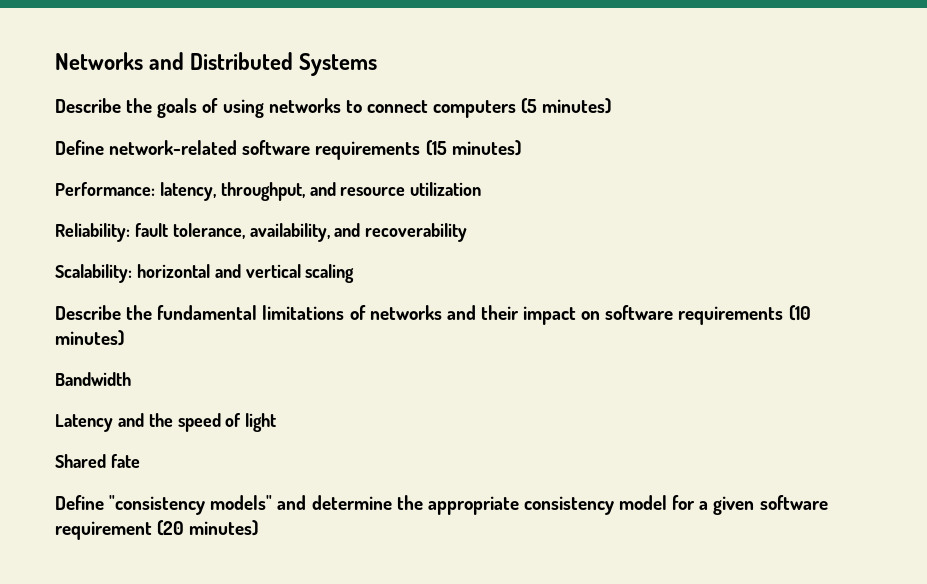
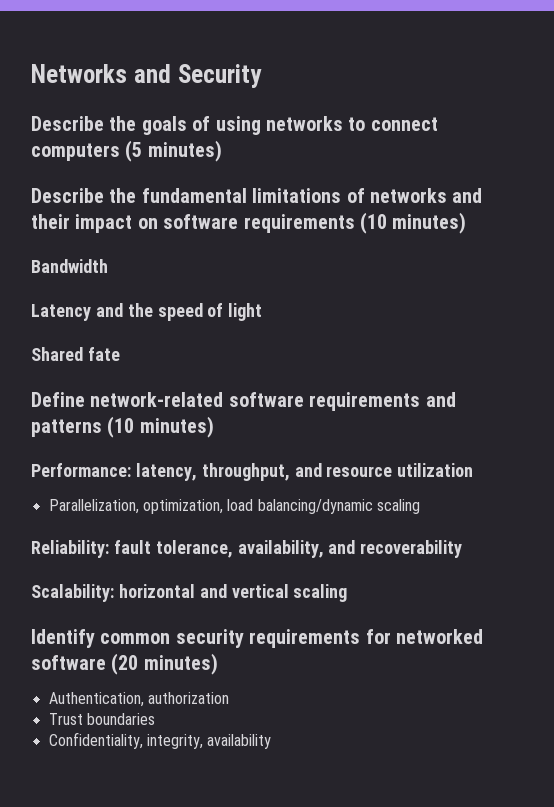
- Networks and Distributed Systems
+ Networks and Security
- Define network-related software requirements (15 minutes)
- Performance: latency, throughput, and resource utilization
- Reliability: fault tolerance, availability, and recoverability
- Scalability: horizontal and vertical scaling
- Define "consistency models" and determine the appropriate consistency model for a given software requirement (20 minutes)
+ Define network-related software requirements and patterns (10 minutes)
+ Performance: latency, throughput, and resource utilization
+ Parallelization, optimization, load balancing/dynamic scaling
+ Reliability: fault tolerance, availability, and recoverability
+ Scalability: horizontal and vertical scaling
+ Identify common security requirements for networked software (20 minutes)
+ Authentication, authorization
+ Trust boundaries
+ Confidentiality, integrity, availability

